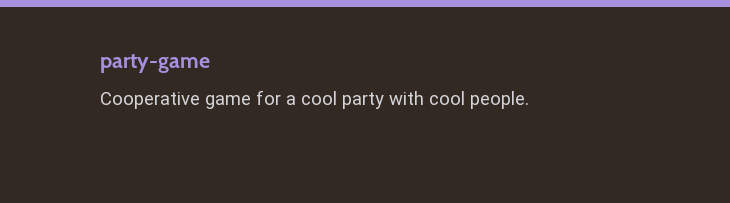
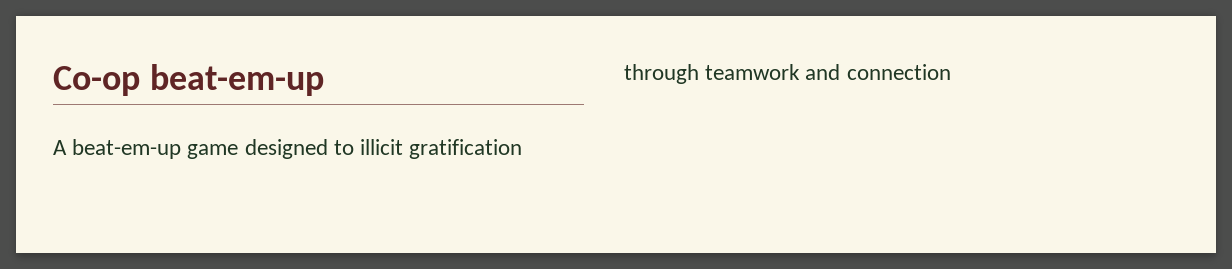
- party-game
- Cooperative game for a cool party with cool people.
+ Co-op beat-em-up
+ A beat-em-up game designed to illicit gratification through teamwork and connection

